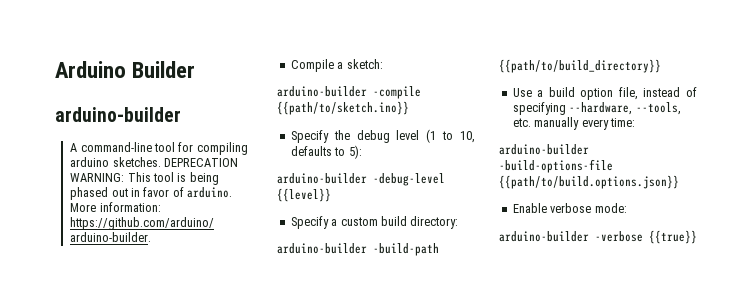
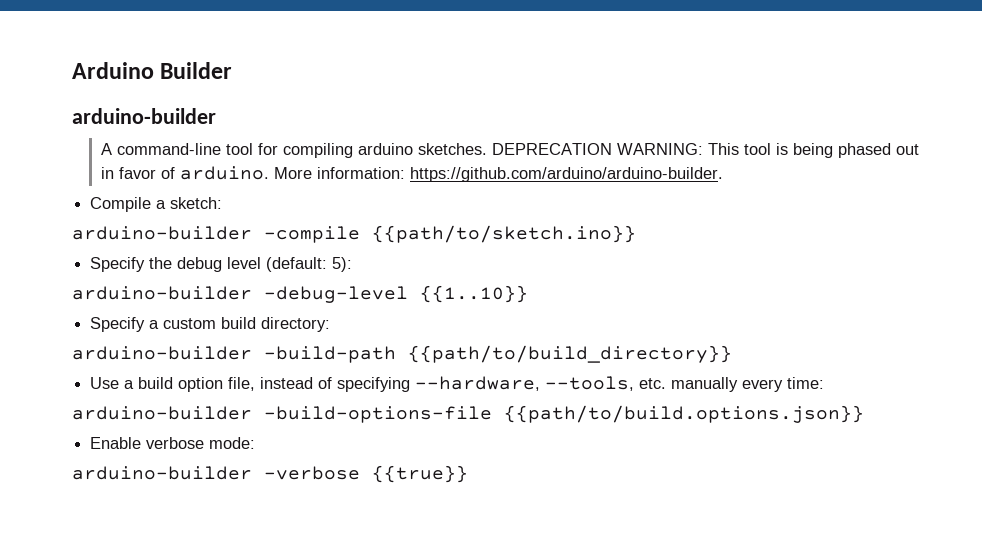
- Specify the debug level (1 to 10, defaults to 5):
+ Specify the debug level (default: 5):
- arduino-builder -debug-level {{level}}
+ arduino-builder -debug-level {{1..10}}

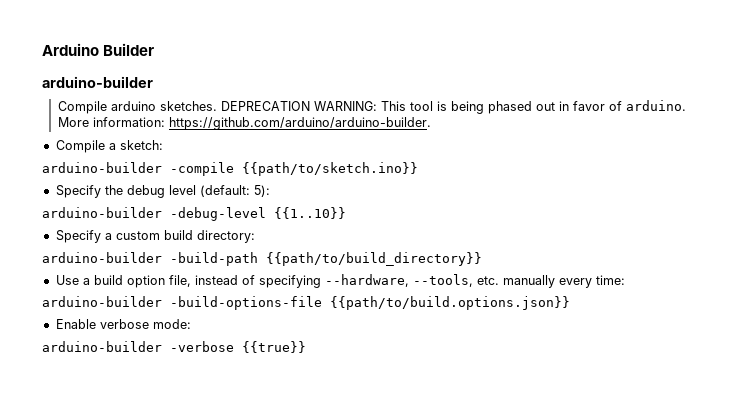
- A command-line tool for compiling arduino sketches.
+ Compile arduino sketches.

